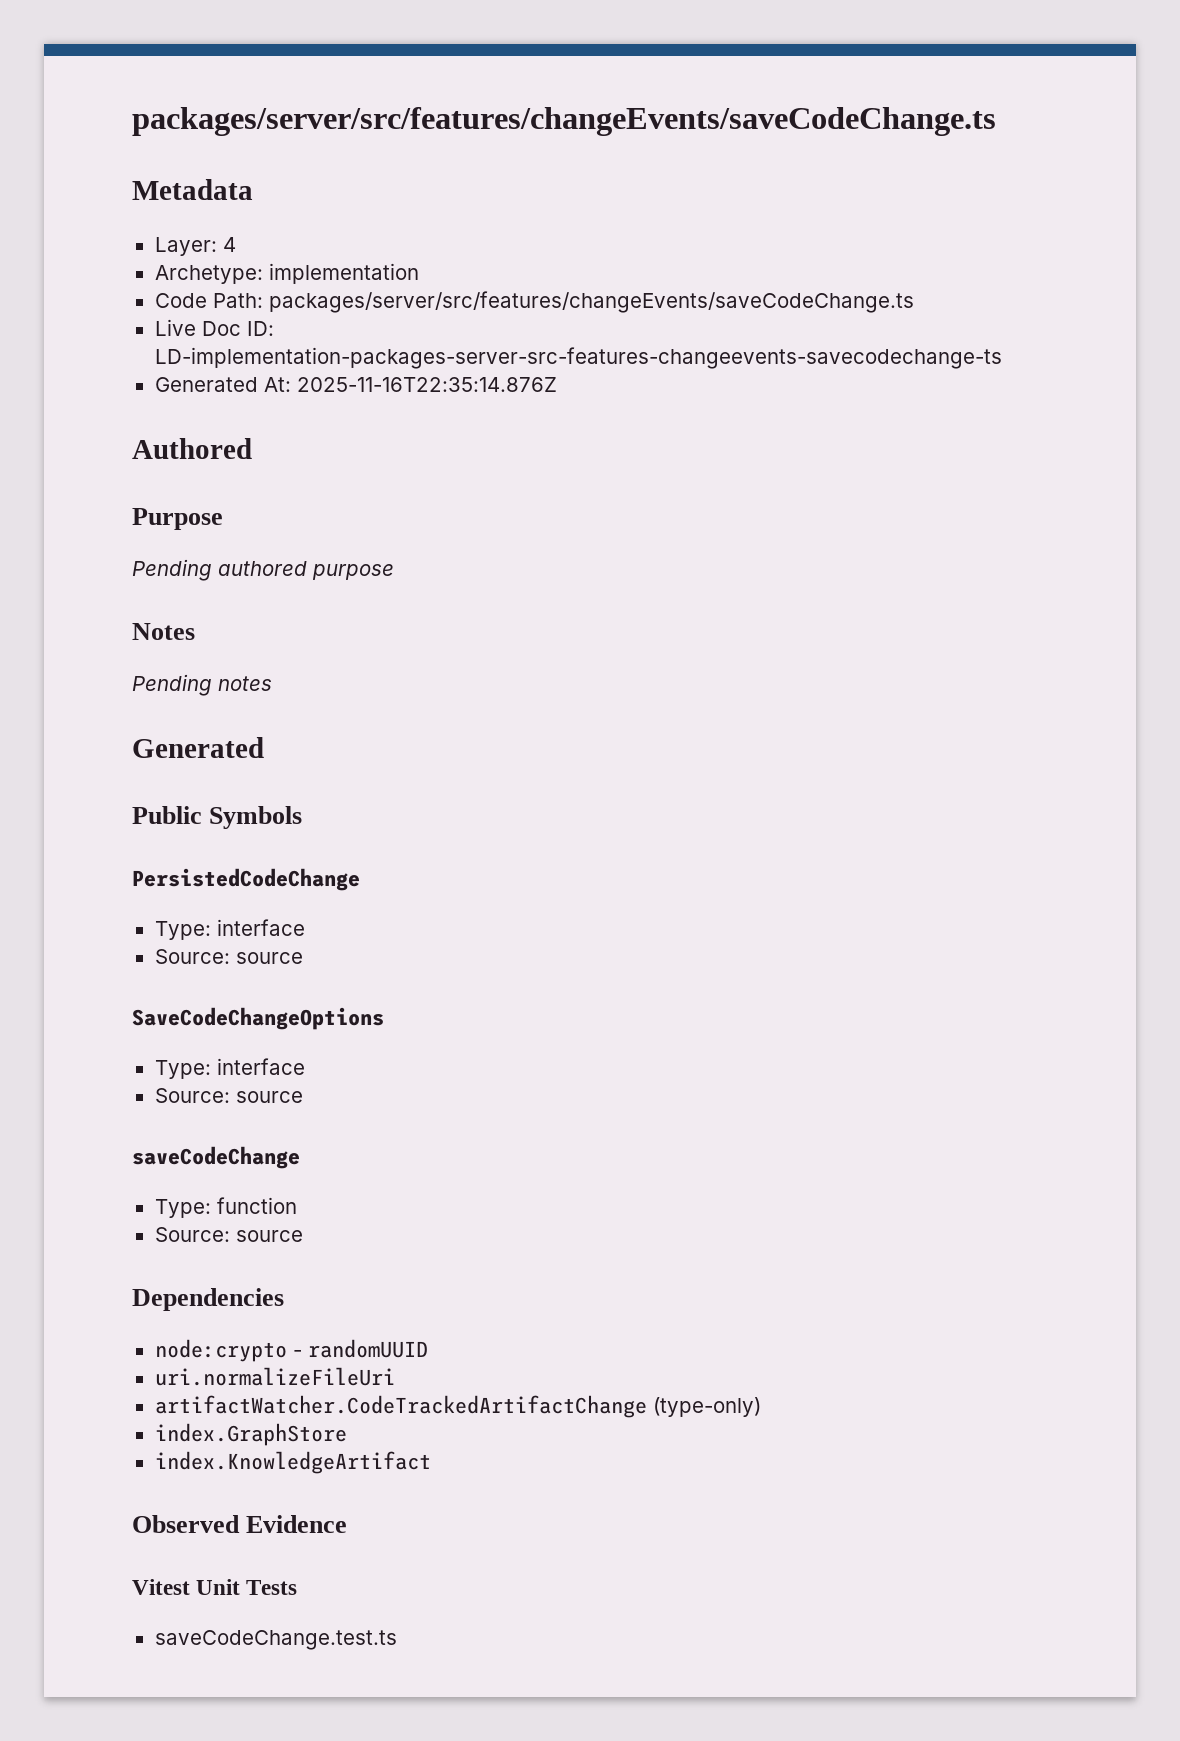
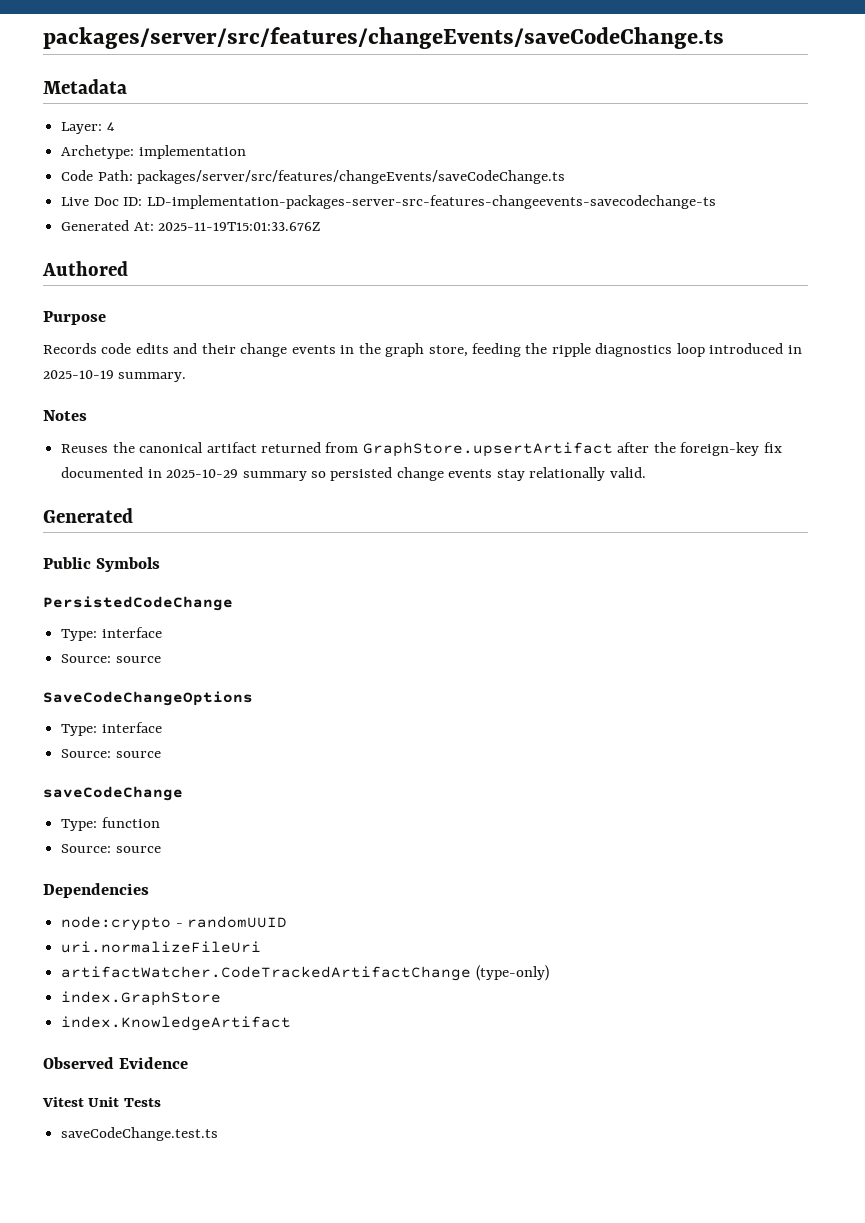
- Generated At: 2025-11-16T22:35:14.876Z
+ Generated At: 2025-11-19T15:01:33.676Z
- Pending authored purpose
+ Records code edits and their change events in the graph store, feeding the ripple diagnostics loop introduced in 2025-10-19 summary.
  Notes
- Pending notes
+ Reuses the canonical artifact returned from GraphStore.upsertArtifact after the foreign-key fix documented in 2025-10-29 summary so persisted change events stay relationally valid.

